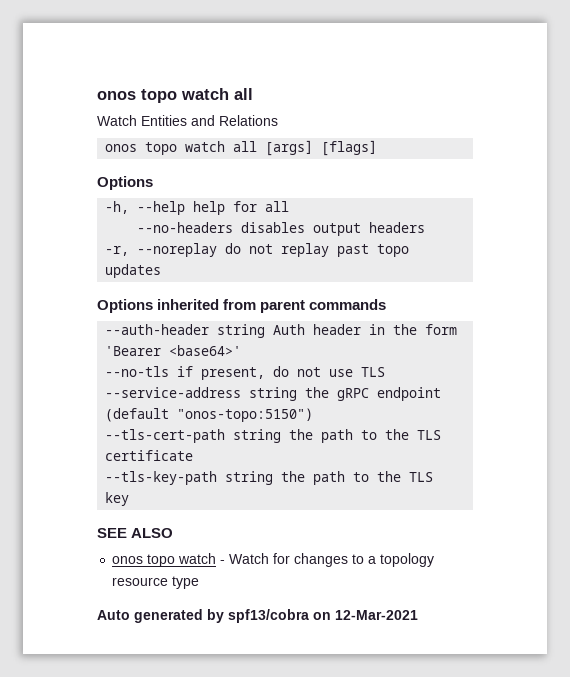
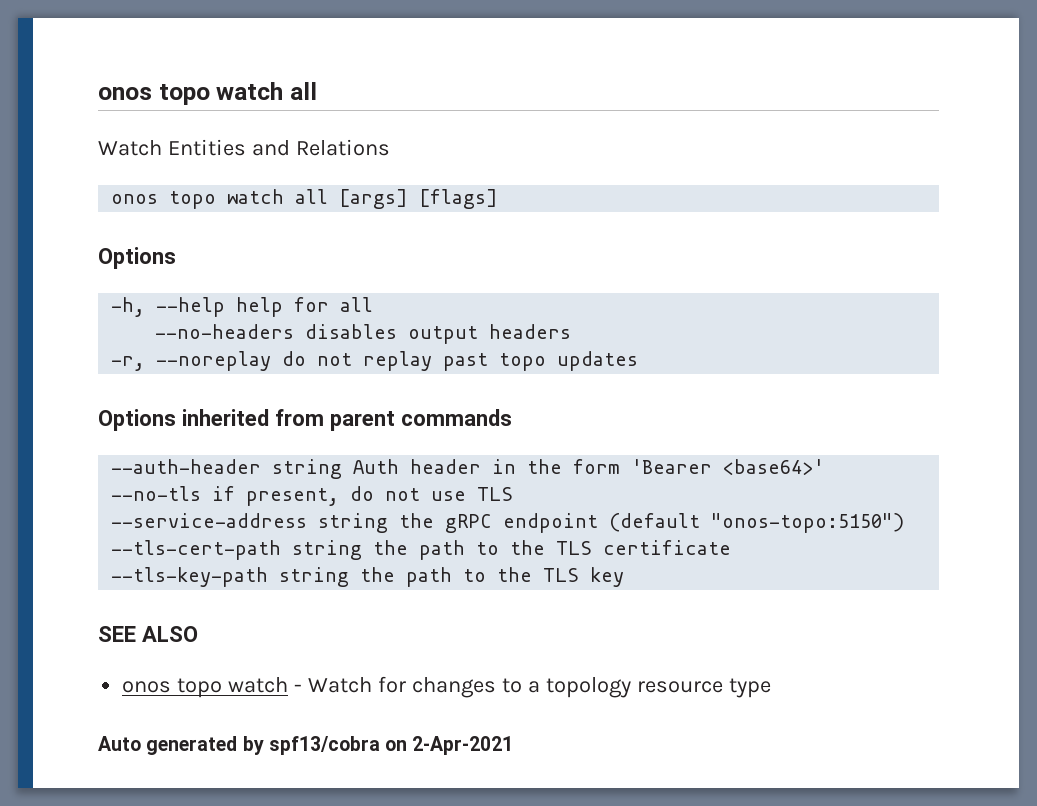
- Auto generated by spf13/cobra on 12-Mar-2021
+ Auto generated by spf13/cobra on 2-Apr-2021

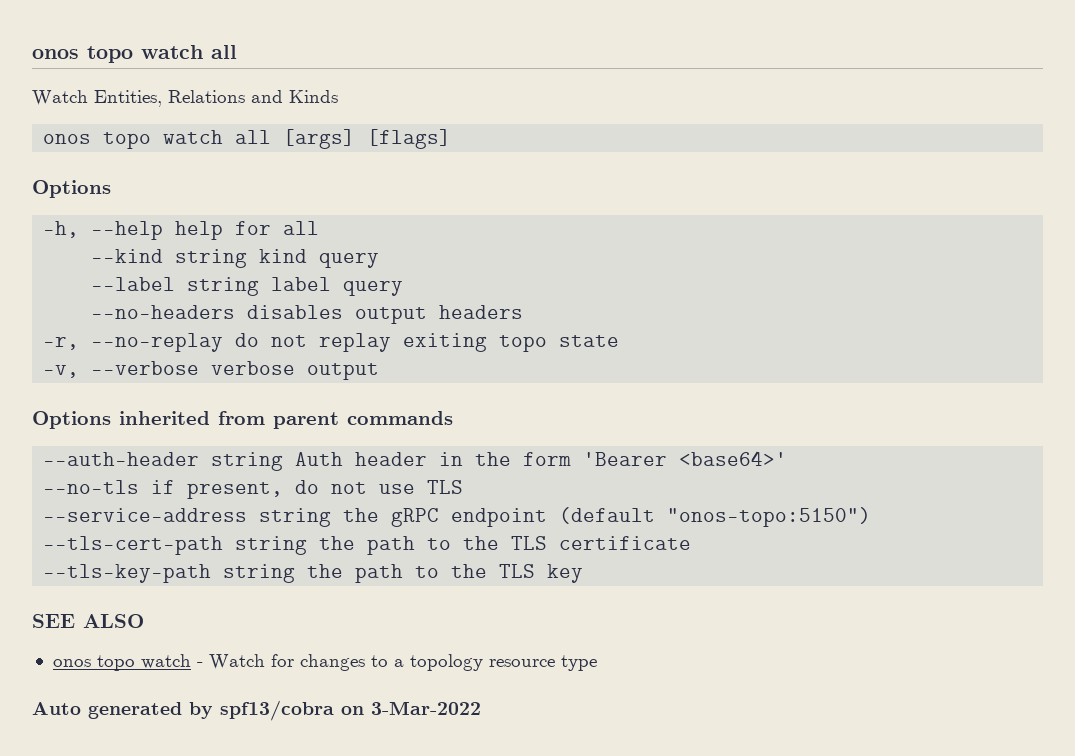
- Watch Entities and Relations
+ Watch Entities, Relations and Kinds
+ --kind string kind query
+ --label string label query
- -r, --noreplay do not replay past topo updates
+ -r, --no-replay do not replay exiting topo state
+ -v, --verbose verbose output
- Auto generated by spf13/cobra on 2-Apr-2021
+ Auto generated by spf13/cobra on 3-Mar-2022

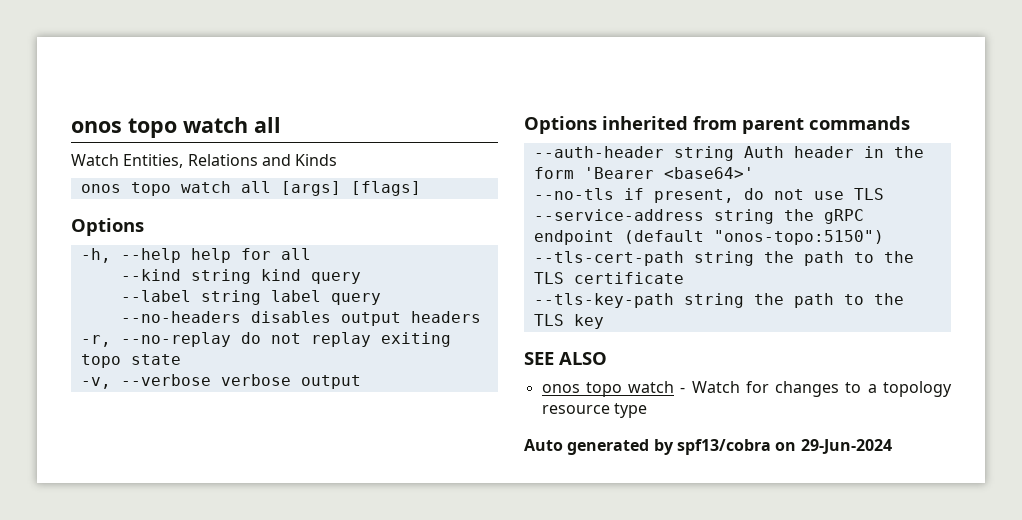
- Auto generated by spf13/cobra on 3-Mar-2022
+ Auto generated by spf13/cobra on 29-Jun-2024

